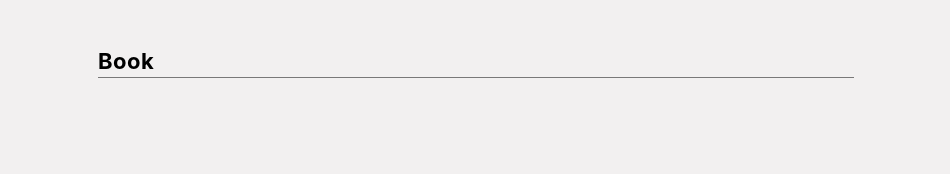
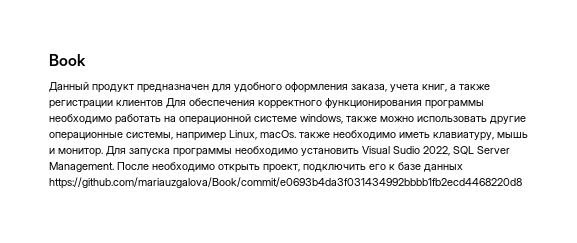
+ Данный продукт предназначен для удобного оформления заказа, учета книг, а также регистрации клиентов Для обеспечения корректного функционирования программы необходимо работать на операционной системе windows, также можно использовать другие операционные системы, например Linux, macOs. также необходимо иметь клавиатуру, мышь и монитор. Для запуска программы необходимо установить Visual Sudio 2022, SQL Server Management. После необходимо открыть проект, подключить его к базе данных https://github.com/mariauzgalova/Book/commit/e0693b4da3f031434992bbbb1fb2ecd4468220d8

